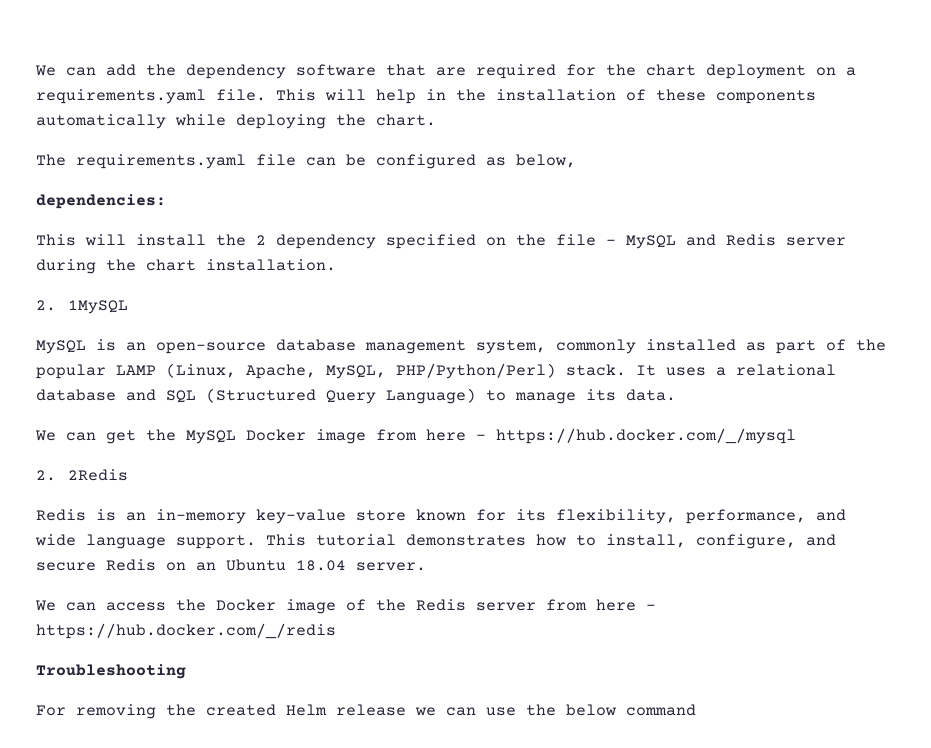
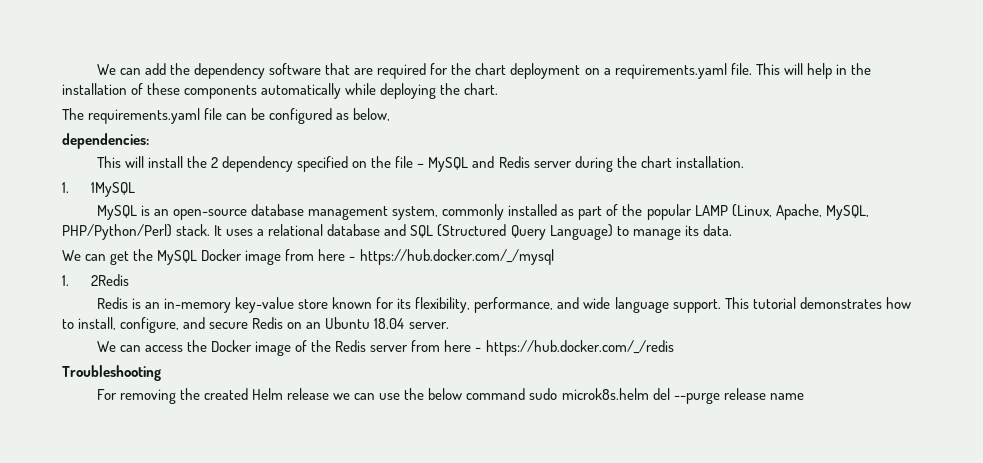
- 2. 1MySQL
+ 1. 1MySQL
- 2. 2Redis
+ 1. 2Redis
- For removing the created Helm release we can use the below command
+ For removing the created Helm release we can use the below command sudo microk8s.helm del --purge release name

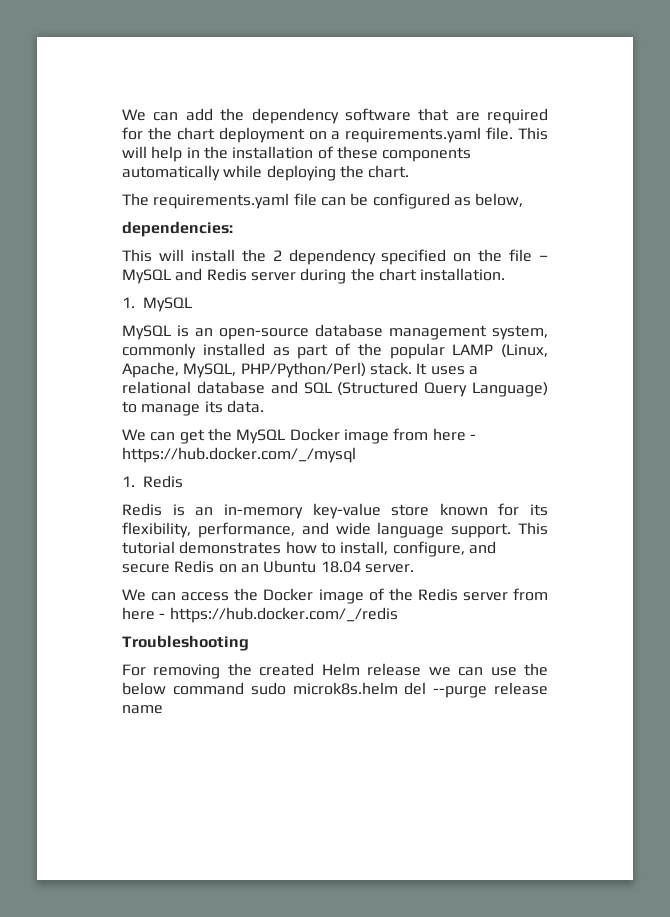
- 1. 1MySQL
+ 1. MySQL
- 1. 2Redis
+ 1. Redis

